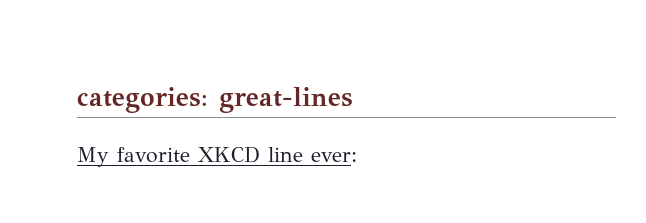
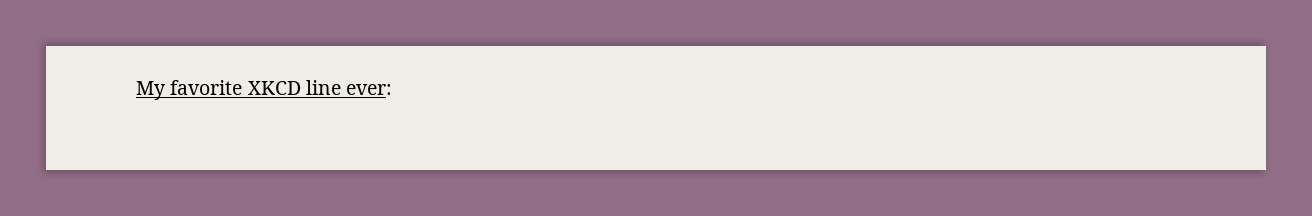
- categories: great-lines

